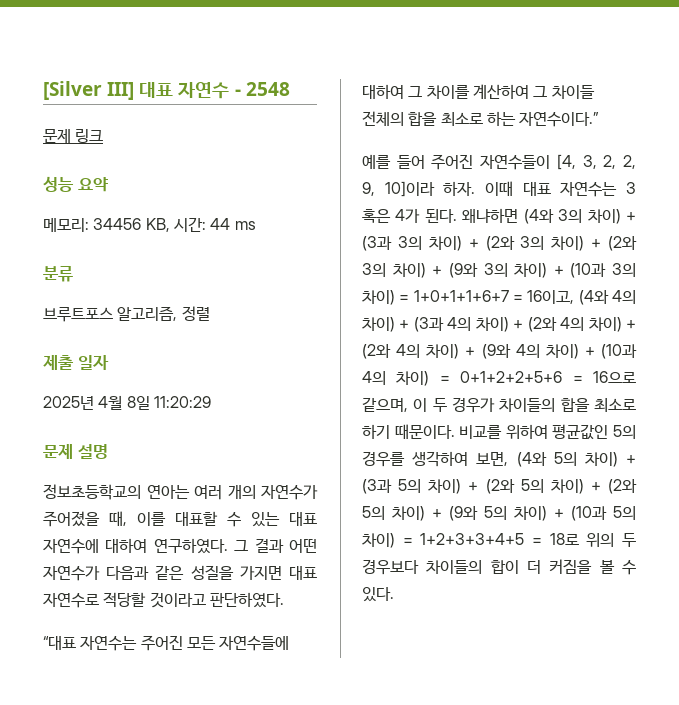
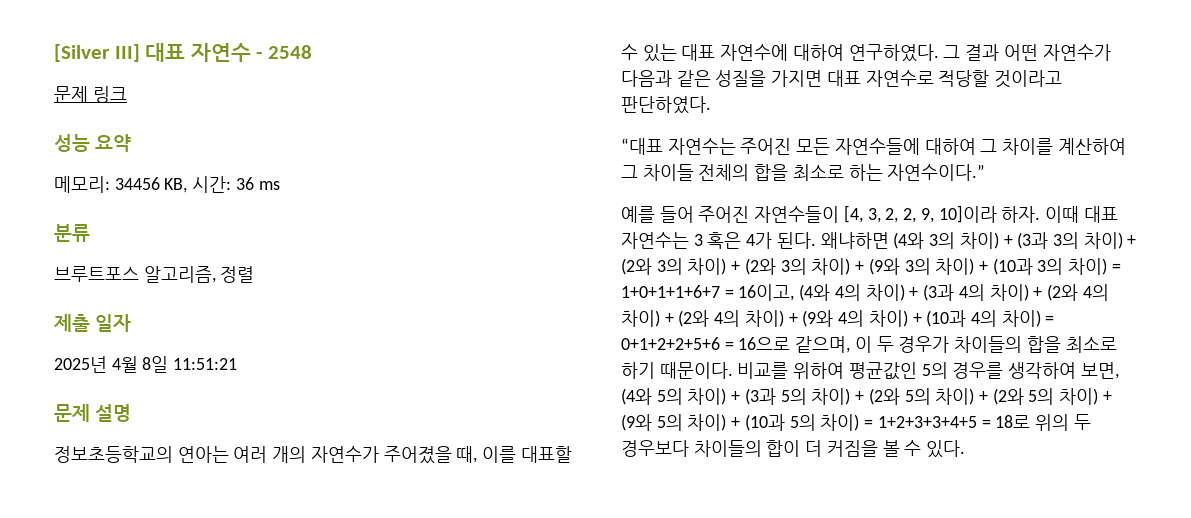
- 메모리: 34456 KB, 시간: 44 ms
+ 메모리: 34456 KB, 시간: 36 ms
- 2025년 4월 8일 11:20:29
+ 2025년 4월 8일 11:51:21

